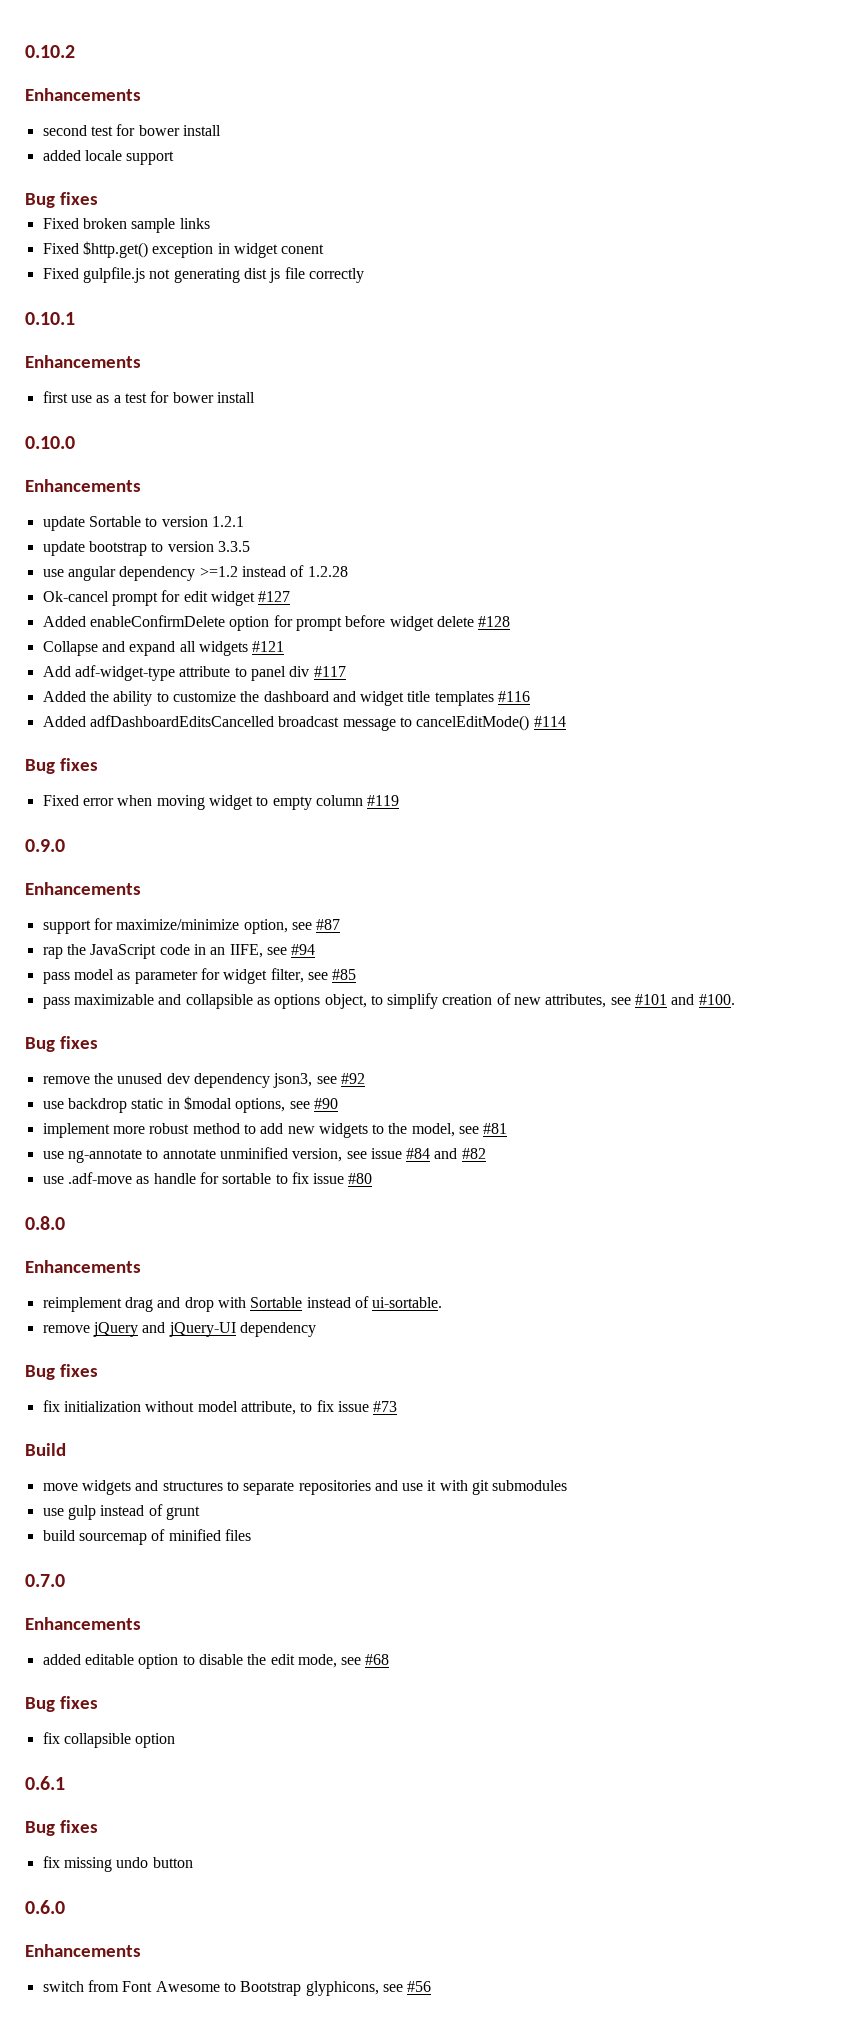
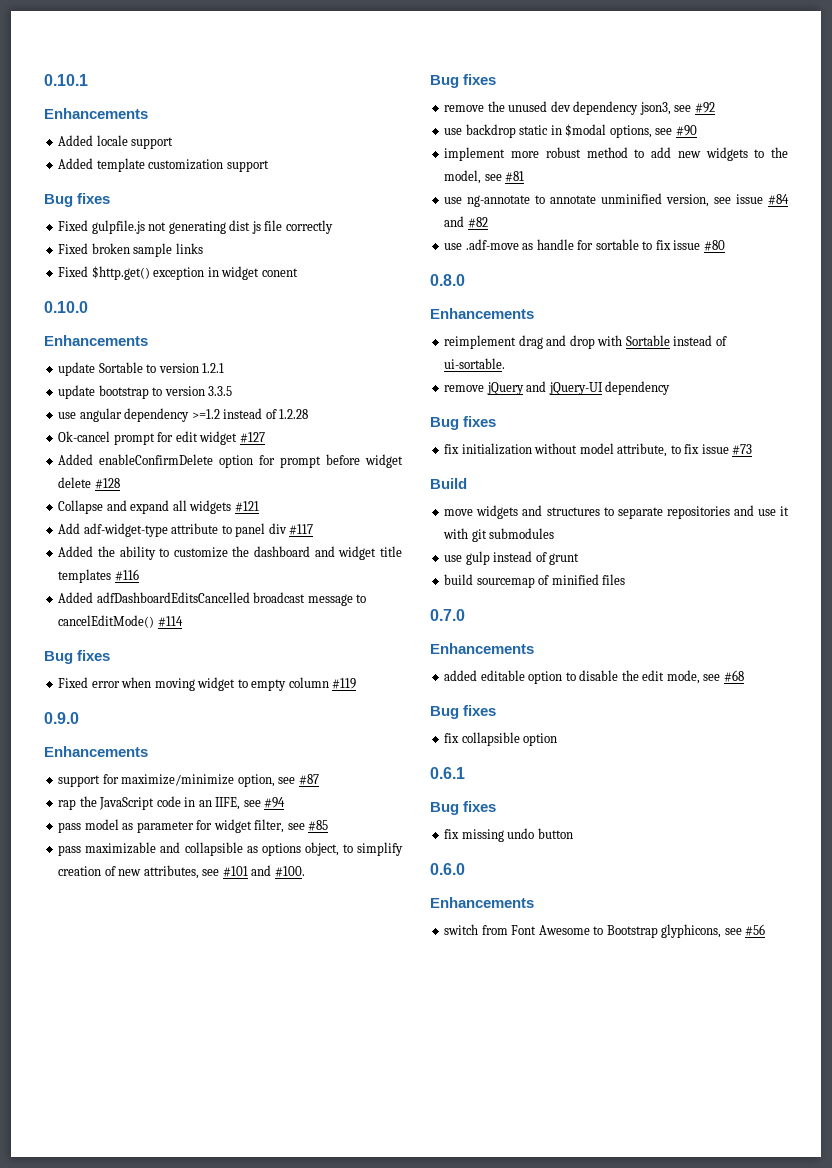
- 0.10.2
+ 0.10.1
  Enhancements
- second test for bower install
- added locale support
+ Added locale support
+ Added template customization support
  Bug fixes
+ Fixed gulpfile.js not generating dist js file correctly
- Fixed gulpfile.js not generating dist js file correctly
- 0.10.1
- Enhancements
- first use as a test for bower install

